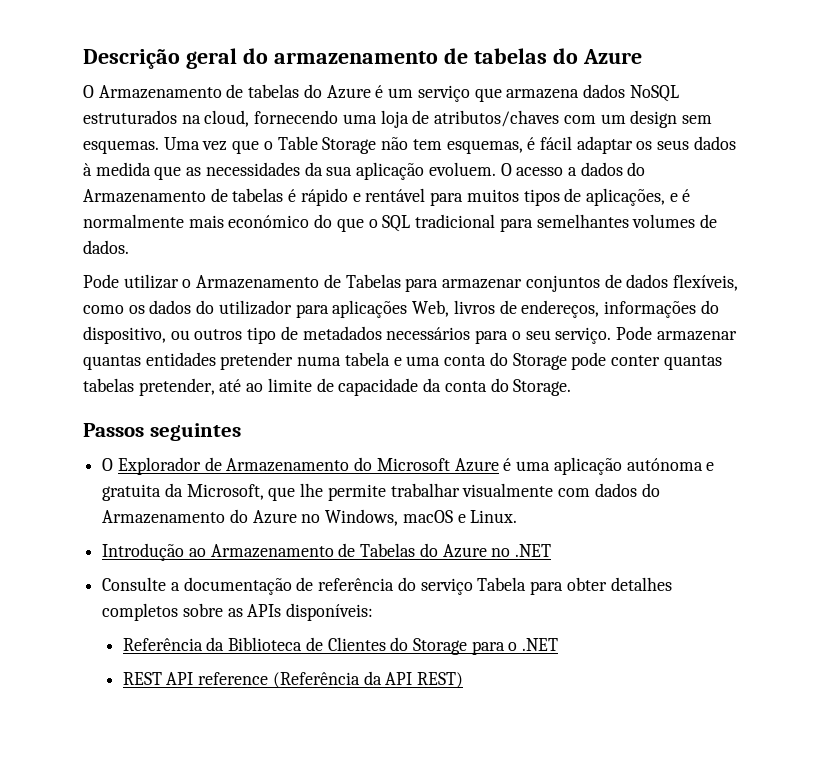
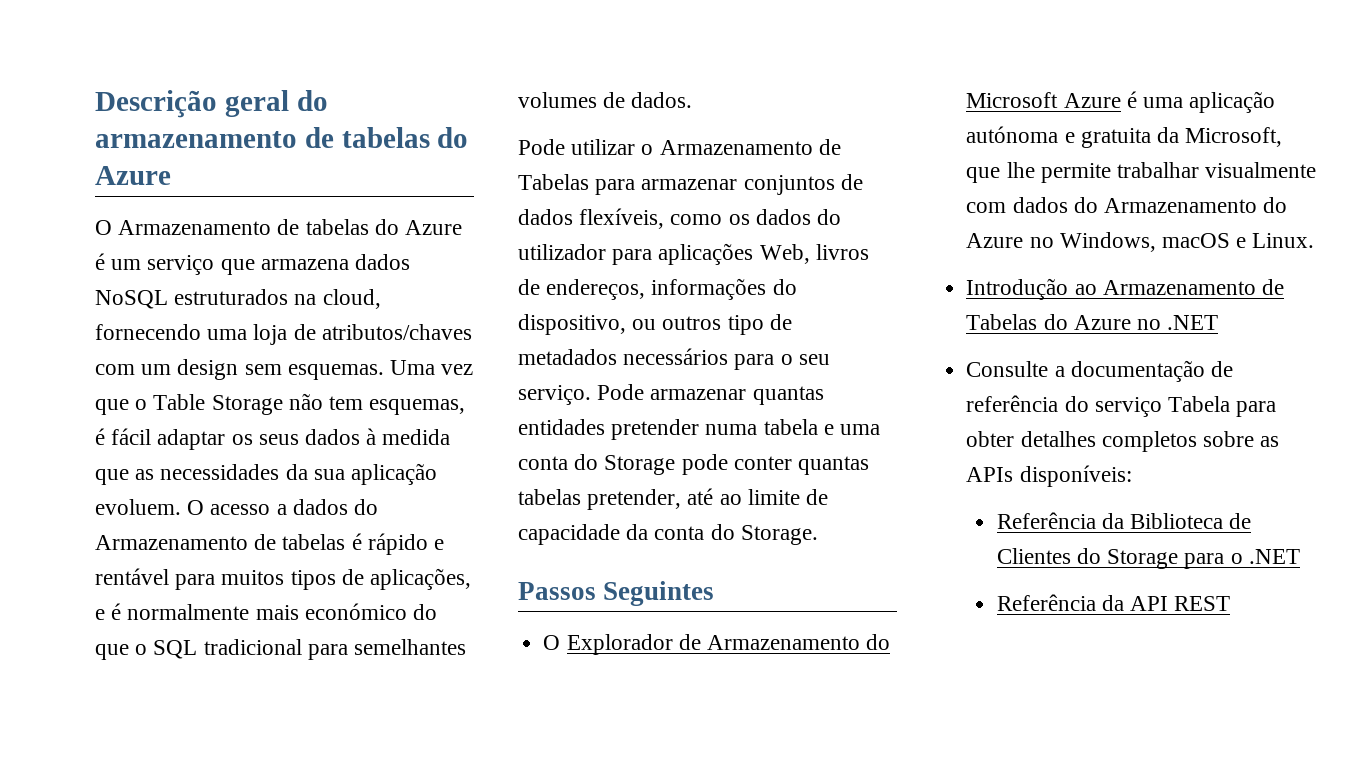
- Passos seguintes
+ Passos Seguintes
- REST API reference (Referência da API REST)
+ Referência da API REST

